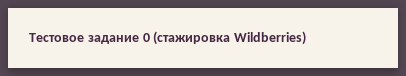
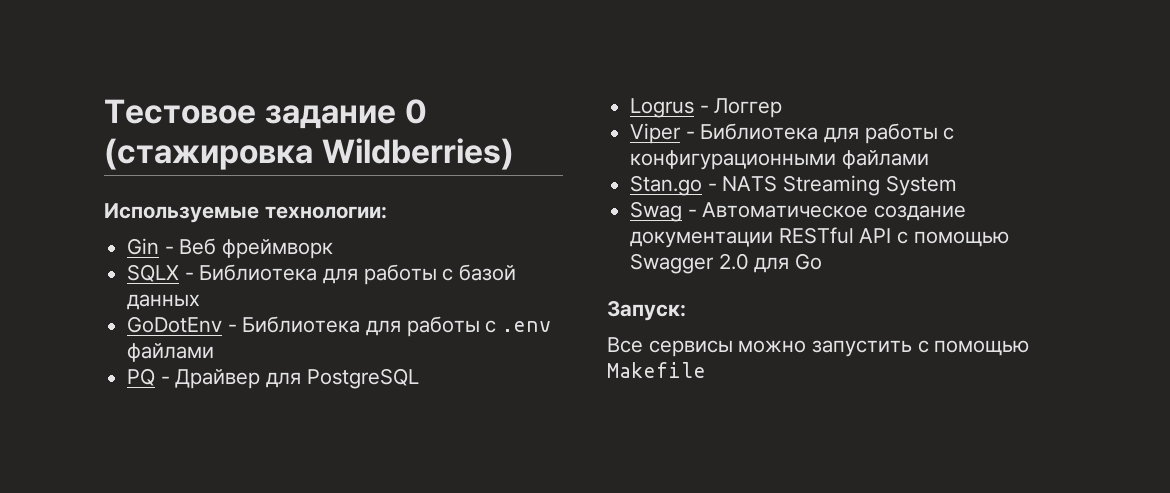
+ Используемые технологии:
+ Gin - Веб фреймворк
+ SQLX - Библиотека для работы с базой данных
+ GoDotEnv - Библиотека для работы с .env файлами
+ PQ - Драйвер для PostgreSQL
+ Logrus - Логгер
+ Viper - Библиотека для работы с конфигурационными файлами
+ Stan.go - NATS Streaming System
+ Swag - Автоматическое создание документации RESTful API с помощью Swagger 2.0 для Go
+ Запуск:
+ Все сервисы можно запустить с помощью Makefile

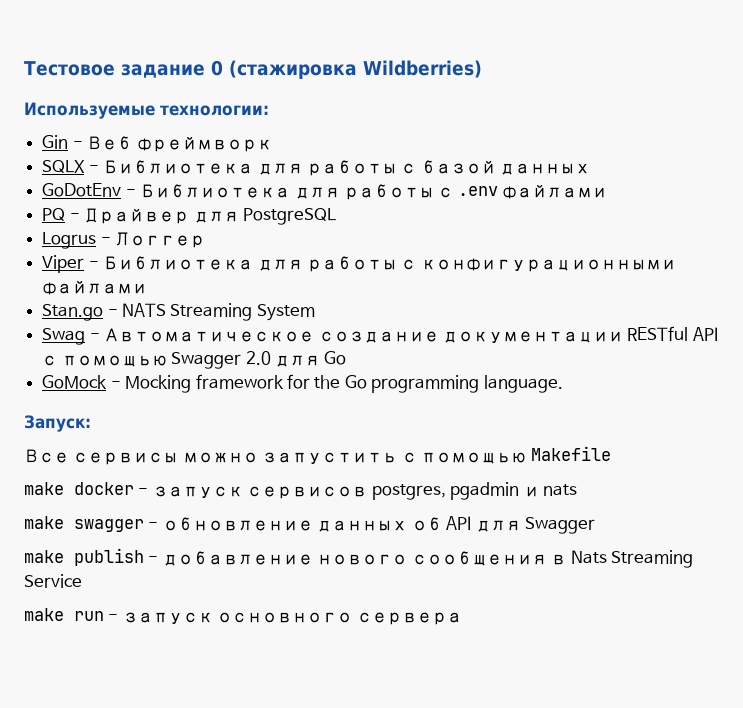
+ GoMock - Mocking framework for the Go programming language.
+ make docker - запуск сервисов postgres, pgadmin и nats
+ make swagger - обновление данных об API для Swagger
+ make publish - добавление нового сообщения в Nats Streaming Service
+ make run - запуск основного сервера

